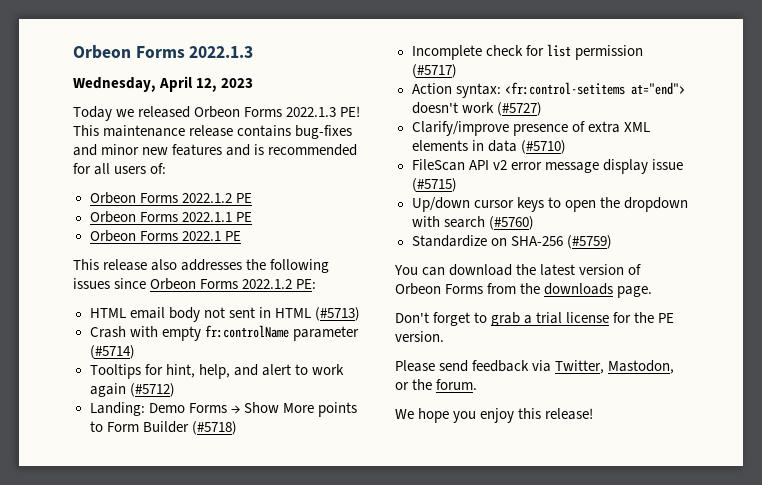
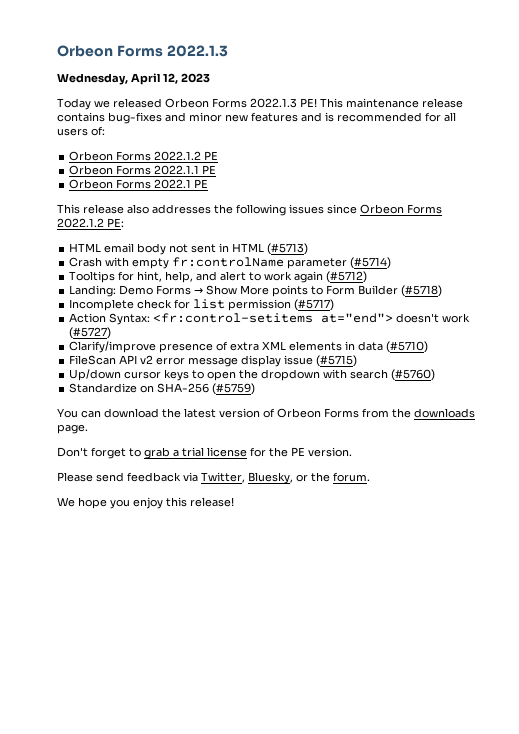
- Action syntax: <fr:control-setitems at="end"> doesn't work (#5727)
+ Action Syntax: <fr:control-setitems at="end"> doesn't work (#5727)
- Please send feedback via Twitter, Mastodon, or the forum.
+ Please send feedback via Twitter, Bluesky, or the forum.

